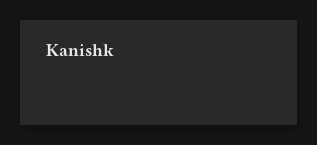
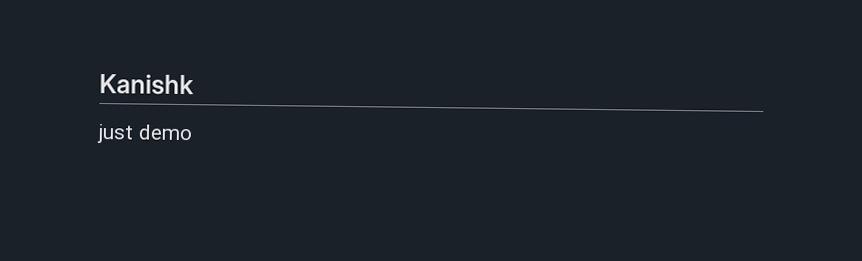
+ just demo

